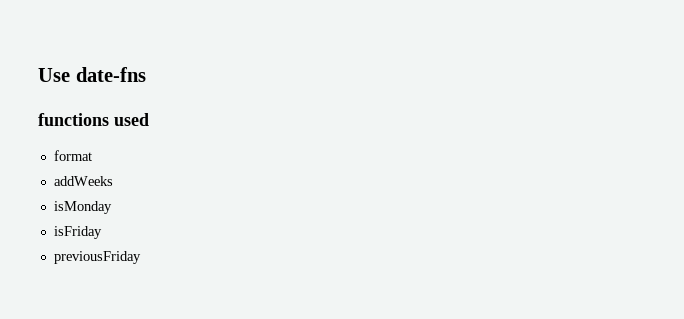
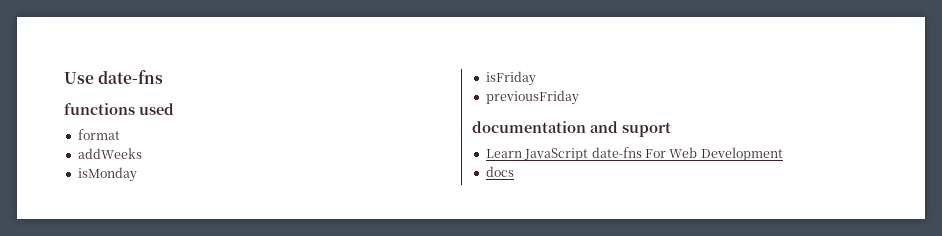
+ documentation and suport
+ Learn JavaScript date-fns For Web Development
+ docs

